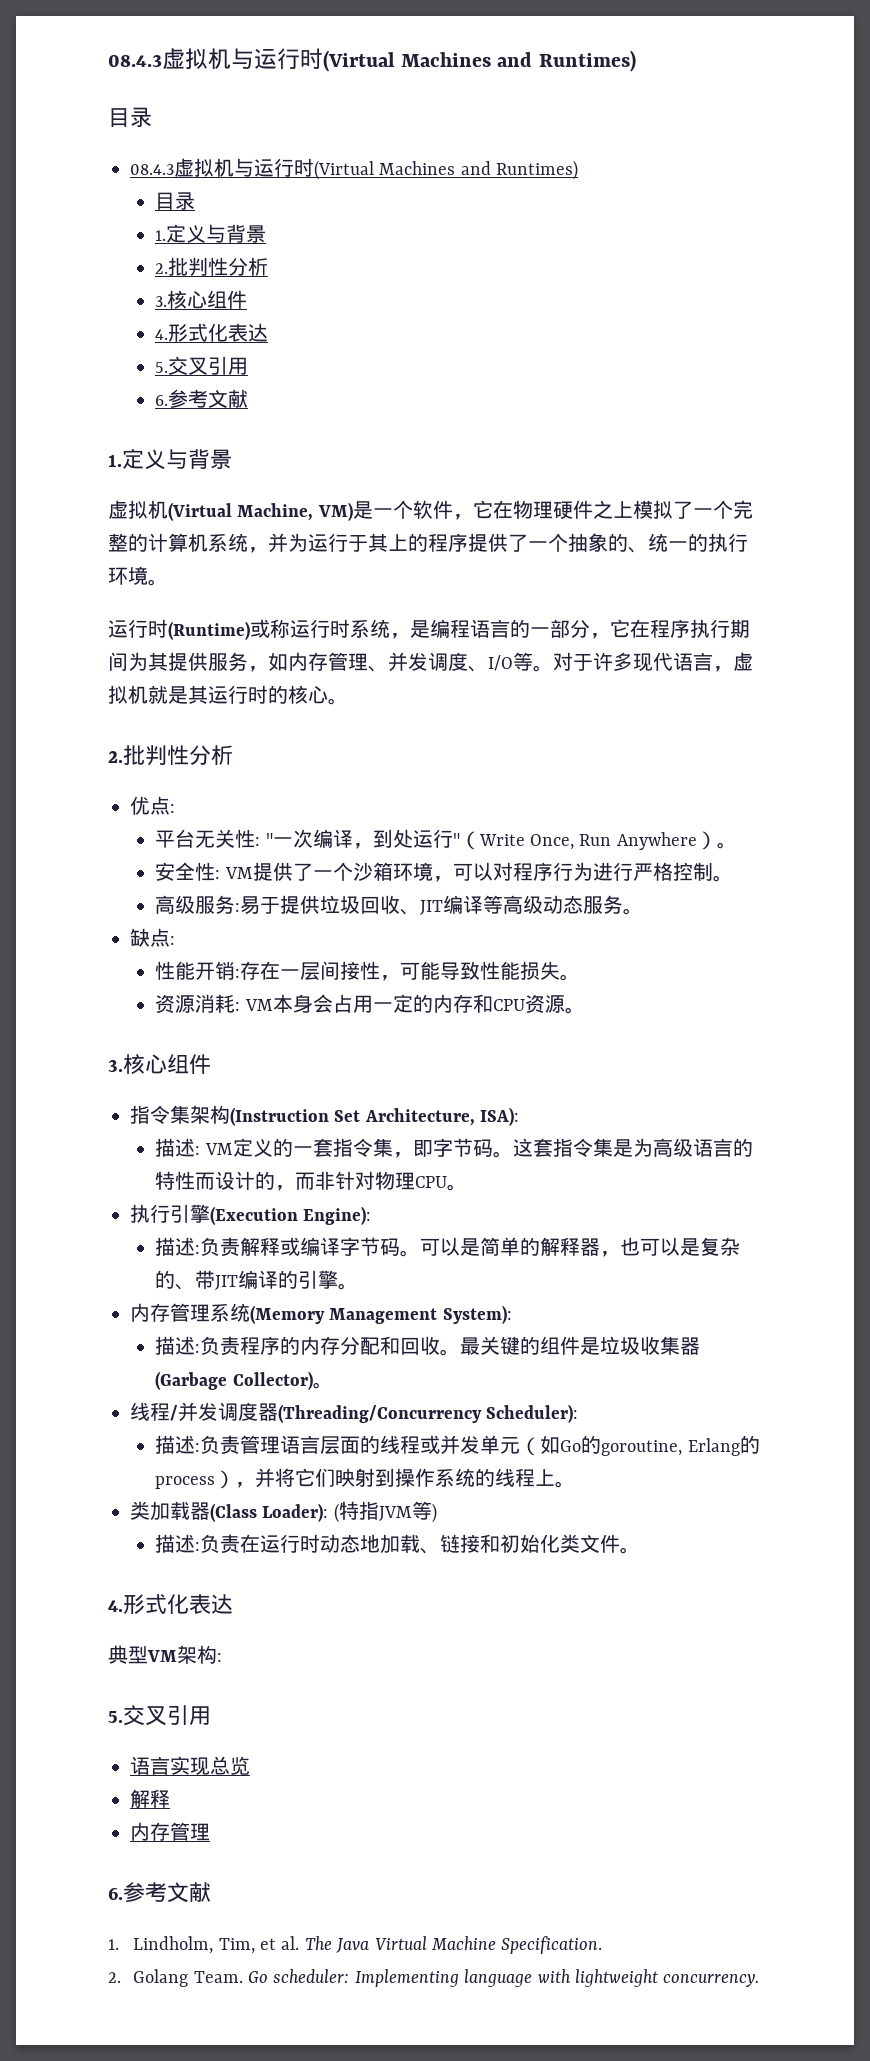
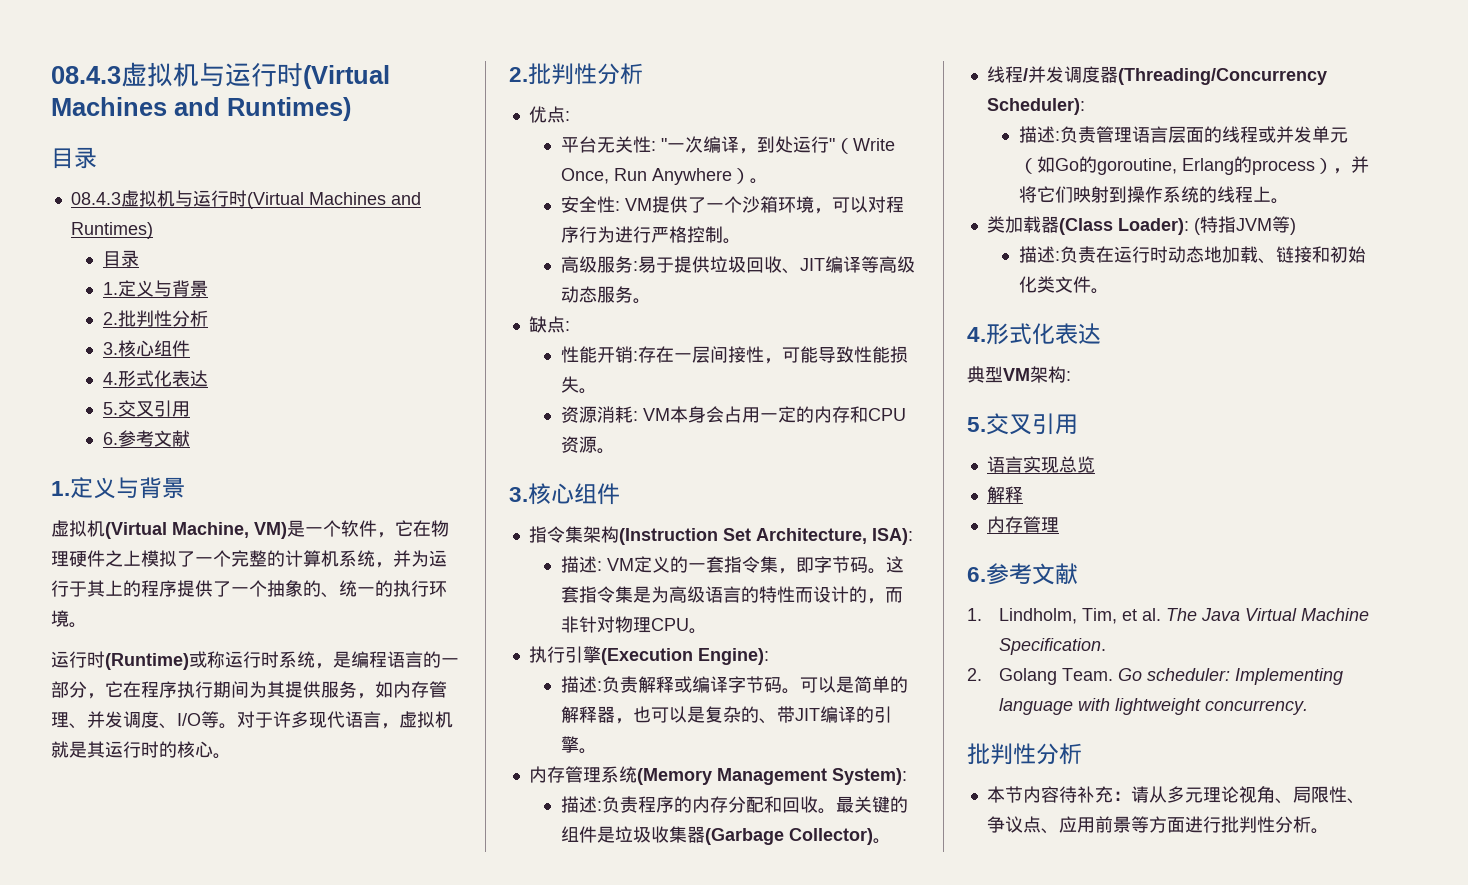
  Go scheduler: Implementing language with lightweight concurrency.
+ 批判性分析
+ 本节内容待补充：请从多元理论视角、局限性、争议点、应用前景等方面进行批判性分析。

